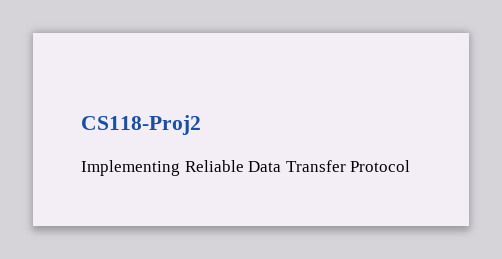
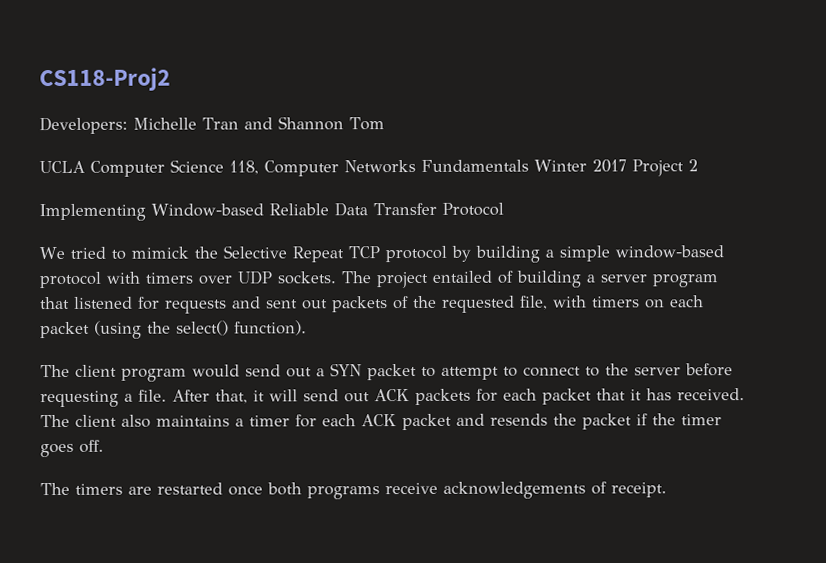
+ Developers: Michelle Tran and Shannon Tom
+ UCLA Computer Science 118, Computer Networks Fundamentals Winter 2017 Project 2
- Implementing Reliable Data Transfer Protocol
+ Implementing Window-based Reliable Data Transfer Protocol
+ We tried to mimick the Selective Repeat TCP protocol by building a simple window-based protocol with timers over UDP sockets. The project entailed of building a server program that listened for requests and sent out packets of the requested file, with timers on each packet (using the select() function).
+ The client program would send out a SYN packet to attempt to connect to the server before requesting a file. After that, it will send out ACK packets for each packet that it has received. The client also maintains a timer for each ACK packet and resends the packet if the timer goes off.
+ The timers are restarted once both programs receive acknowledgements of receipt.

